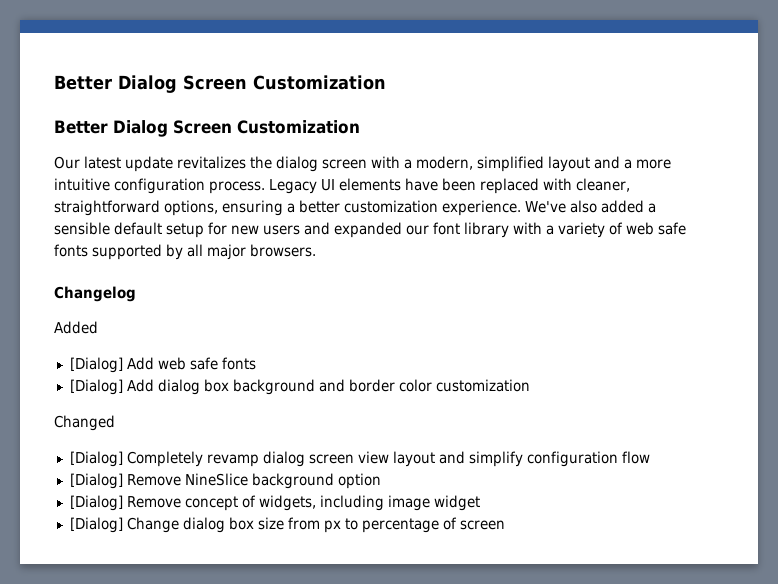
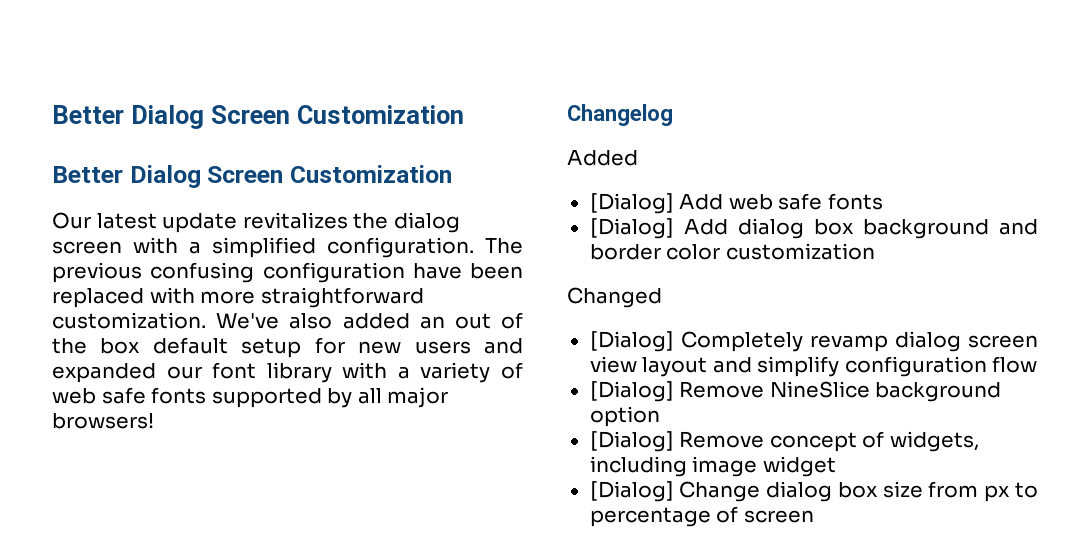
- Our latest update revitalizes the dialog screen with a modern, simplified layout and a more intuitive configuration process. Legacy UI elements have been replaced with cleaner, straightforward options, ensuring a better customization experience. We've also added a sensible default setup for new users and expanded our font library with a variety of web safe fonts supported by all major browsers.
+ Our latest update revitalizes the dialog screen with a simplified configuration. The previous confusing configuration have been replaced with more straightforward customization. We've also added an out of the box default setup for new users and expanded our font library with a variety of web safe fonts supported by all major browsers!

